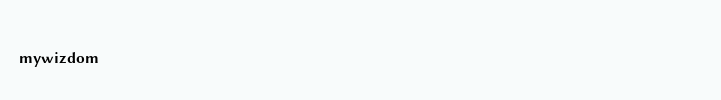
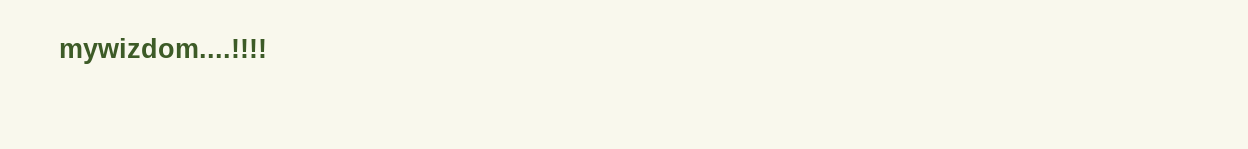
- mywizdom
+ mywizdom....!!!!

